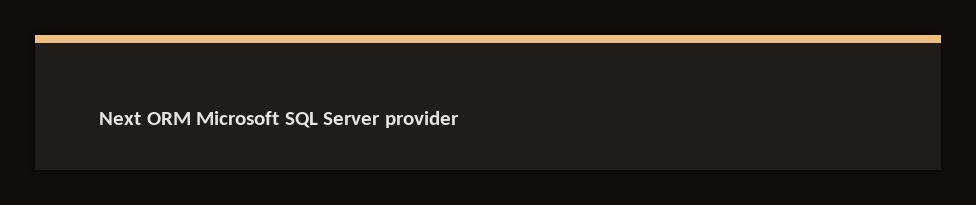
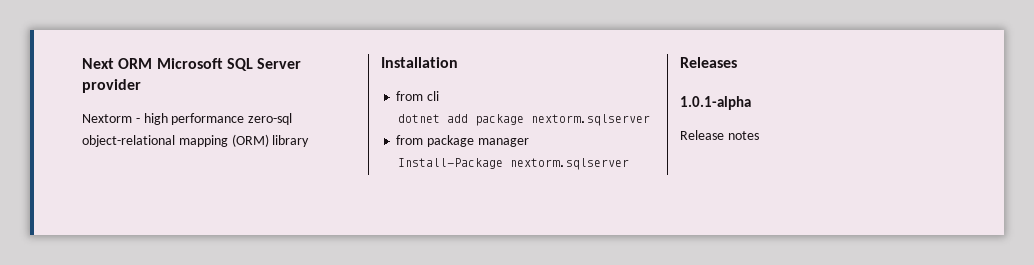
+ Nextorm - high performance zero-sql object-relational mapping (ORM) library
+ Installation
+ from cli
+ dotnet add package nextorm.sqlserver
+ from package manager
+ Install-Package nextorm.sqlserver
+ Releases
+ 1.0.1-alpha
+ Release notes

